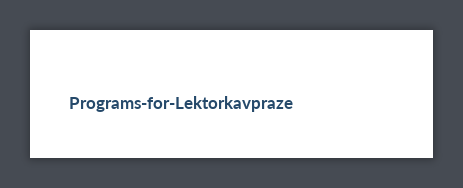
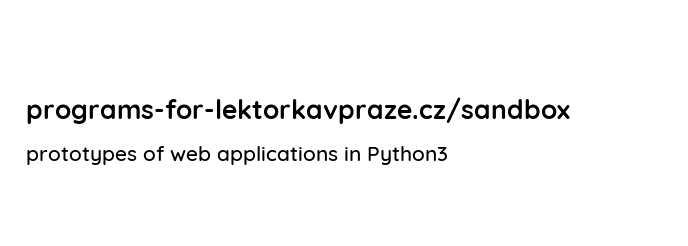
- Programs-for-Lektorkavpraze
+ programs-for-lektorkavpraze.cz/sandbox
+ prototypes of web applications in Python3

